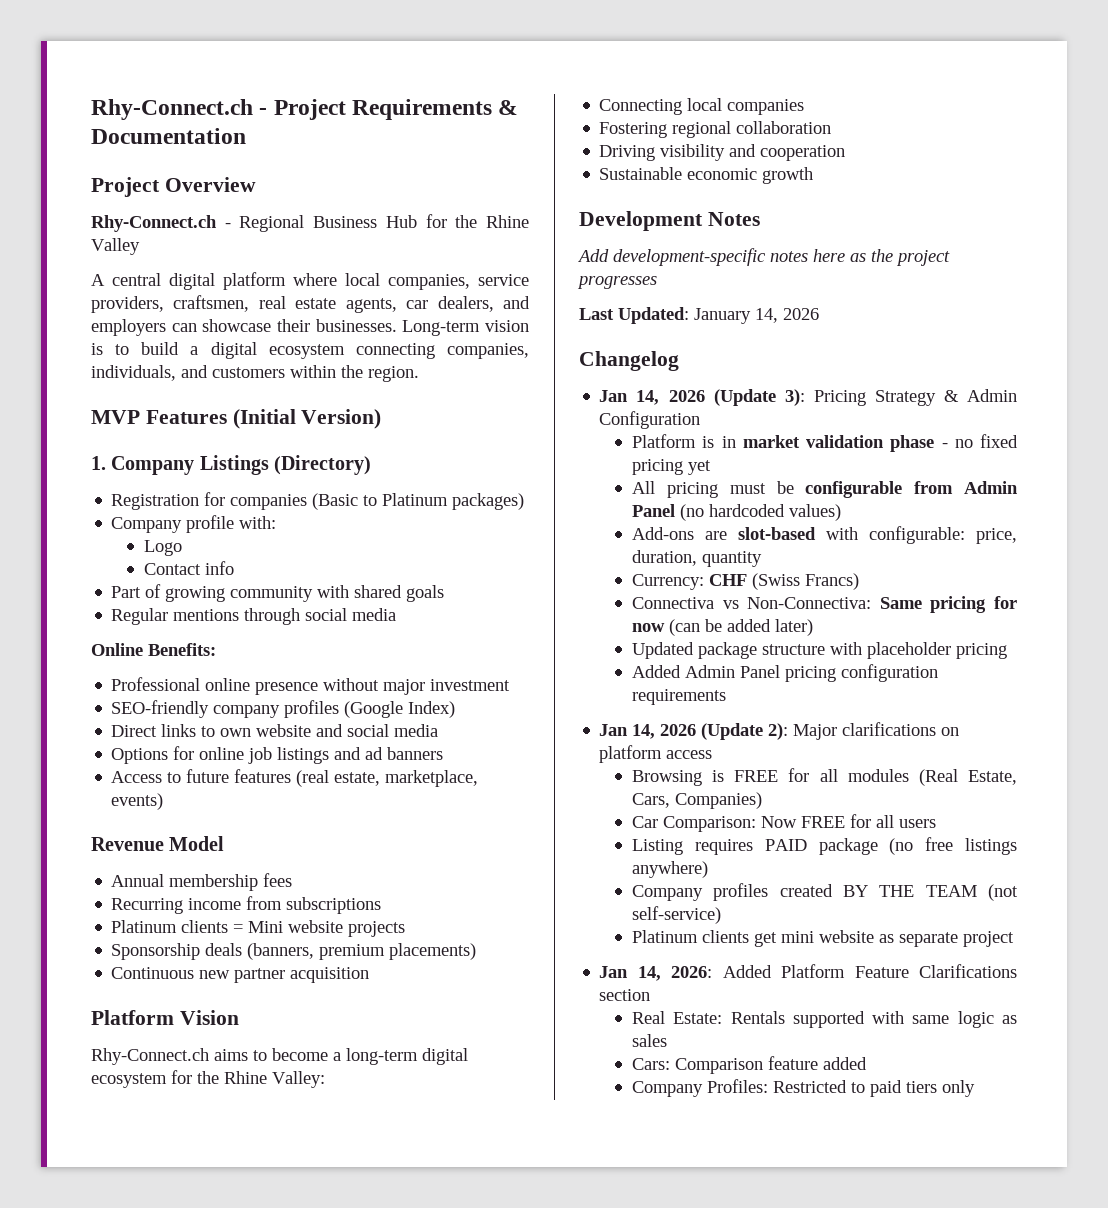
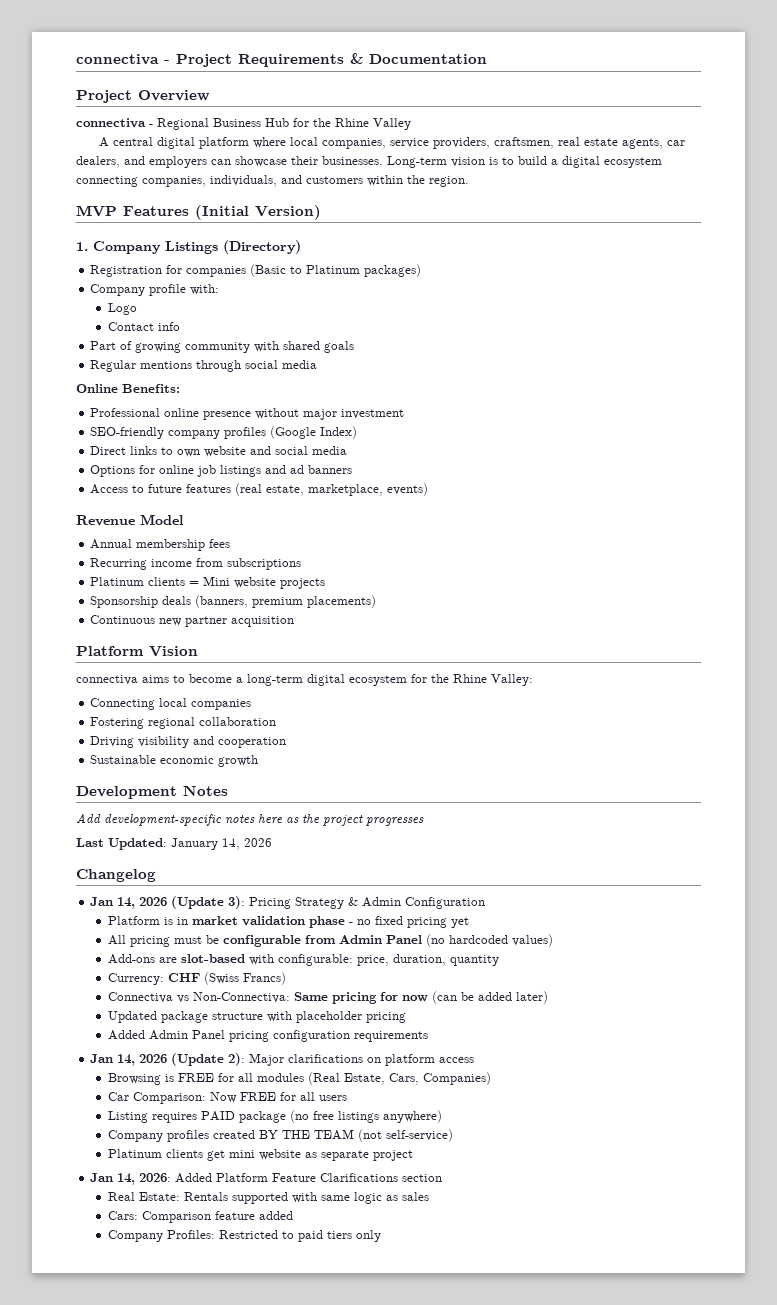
- Rhy-Connect.ch - Project Requirements & Documentation
+ connectiva - Project Requirements & Documentation
- Rhy-Connect.ch - Regional Business Hub for the Rhine Valley
+ connectiva - Regional Business Hub for the Rhine Valley
- Rhy-Connect.ch aims to become a long-term digital ecosystem for the Rhine Valley:
+ connectiva aims to become a long-term digital ecosystem for the Rhine Valley:

